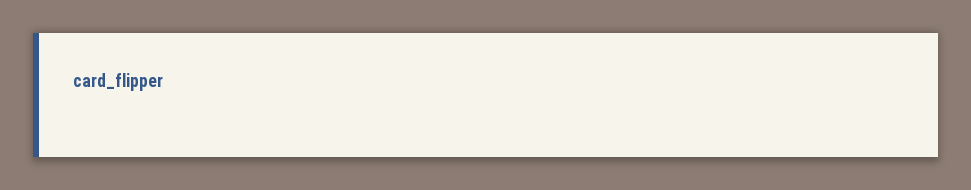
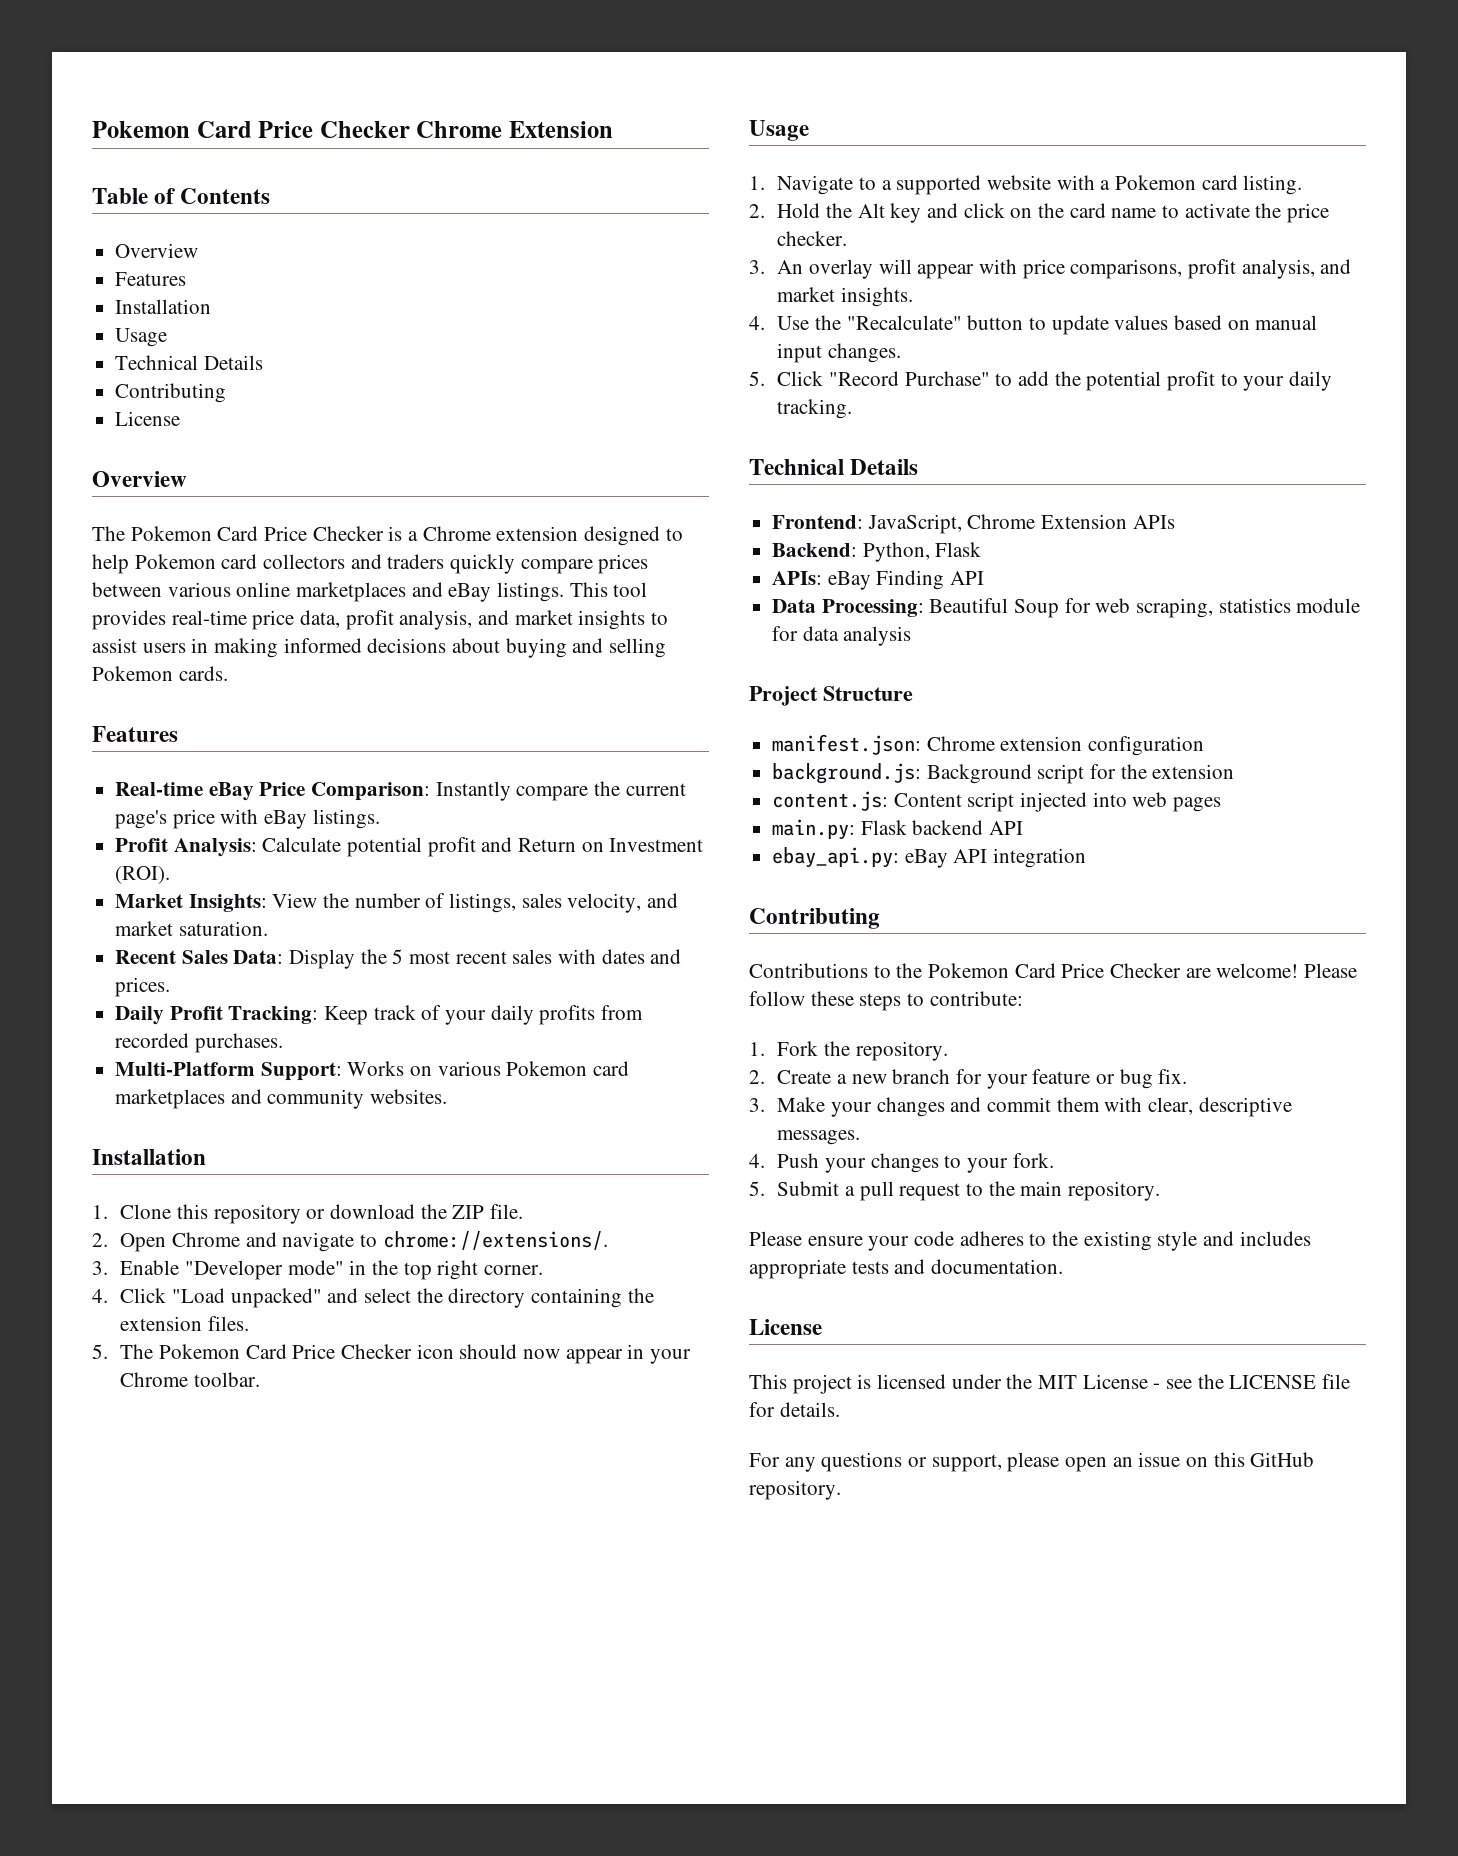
- card_flipper
+ Pokemon Card Price Checker Chrome Extension
+ Table of Contents
+ Overview
+ Features
+ Installation
+ Usage
+ Technical Details
+ Contributing
+ License
+ Overview
+ The Pokemon Card Price Checker is a Chrome extension designed to help Pokemon card collectors and traders quickly compare prices between various online marketplaces and eBay listings. This tool provides real-time price data, profit analysis, and market insights to assist users in making informed decisions about buying and selling Pokemon cards.
+ Features
+ Real-time eBay Price Comparison: Instantly compare the current page's price with eBay listings.
+ Profit Analysis: Calculate potential profit and Return on Investment (ROI).
+ Market Insights: View the number of listings, sales velocity, and market saturation.
+ Recent Sales Data: Display the 5 most recent sales with dates and prices.
+ Daily Profit Tracking: Keep track of your daily profits from recorded purchases.
+ Multi-Platform Support: Works on various Pokemon card marketplaces and community websites.
+ Installation
+ 1. Clone this repository or download the ZIP file.
+ 2. Open Chrome and navigate to chrome://extensions/.
+ 3. Enable "Developer mode" in the top right corner.
+ 4. Click "Load unpacked" and select the directory containing the extension files.
+ 5. The Pokemon Card Price Checker icon should now appear in your Chrome toolbar.
+ Usage
+ 1. Navigate to a supported website with a Pokemon card listing.
+ 2. Hold the Alt key and click on the card name to activate the price checker.
+ 3. An overlay will appear with price comparisons, profit analysis, and market insights.
+ 4. Use the "Recalculate" button to update values based on manual input changes.
+ 5. Click "Record Purchase" to add the potential profit to your daily tracking.
+ Technical Details
+ Frontend: JavaScript, Chrome Extension APIs
+ Backend: Python, Flask
+ APIs: eBay Finding API
+ Data Processing: Beautiful Soup for web scraping, statistics module for data analysis
+ Project Structure
+ manifest.json: Chrome extension configuration
+ background.js: Background script for the extension
+ content.js: Content script injected into web pages
+ main.py: Flask backend API
+ ebay_api.py: eBay API integration
+ Contributing
+ Contributions to the Pokemon Card Price Checker are welcome! Please follow these steps to contribute:
+ 1. Fork the repository.
+ 2. Create a new branch for your feature or bug fix.
+ 3. Make your changes and commit them with clear, descriptive messages.
+ 4. Push your changes to your fork.
+ 5. Submit a pull request to the main repository.
+ Please ensure your code adheres to the existing style and includes appropriate tests and documentation.
+ License
+ This project is licensed under the MIT License - see the LICENSE file for details.
+ For any questions or support, please open an issue on this GitHub repository.

